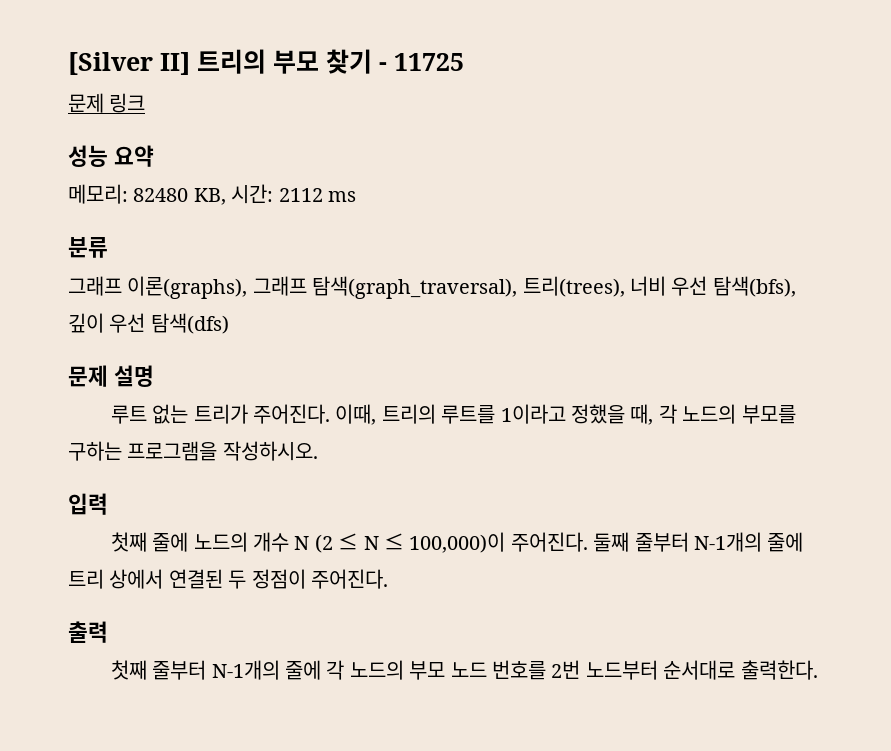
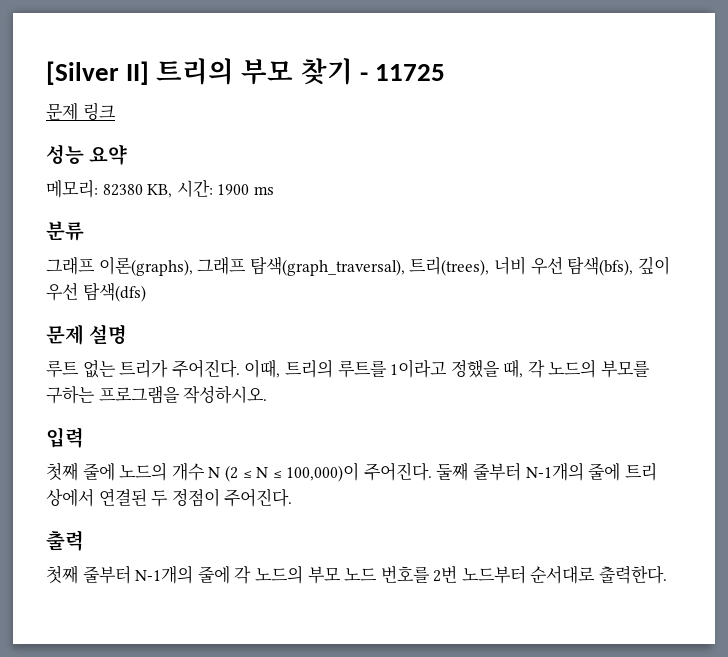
- 메모리: 82480 KB, 시간: 2112 ms
+ 메모리: 82380 KB, 시간: 1900 ms

